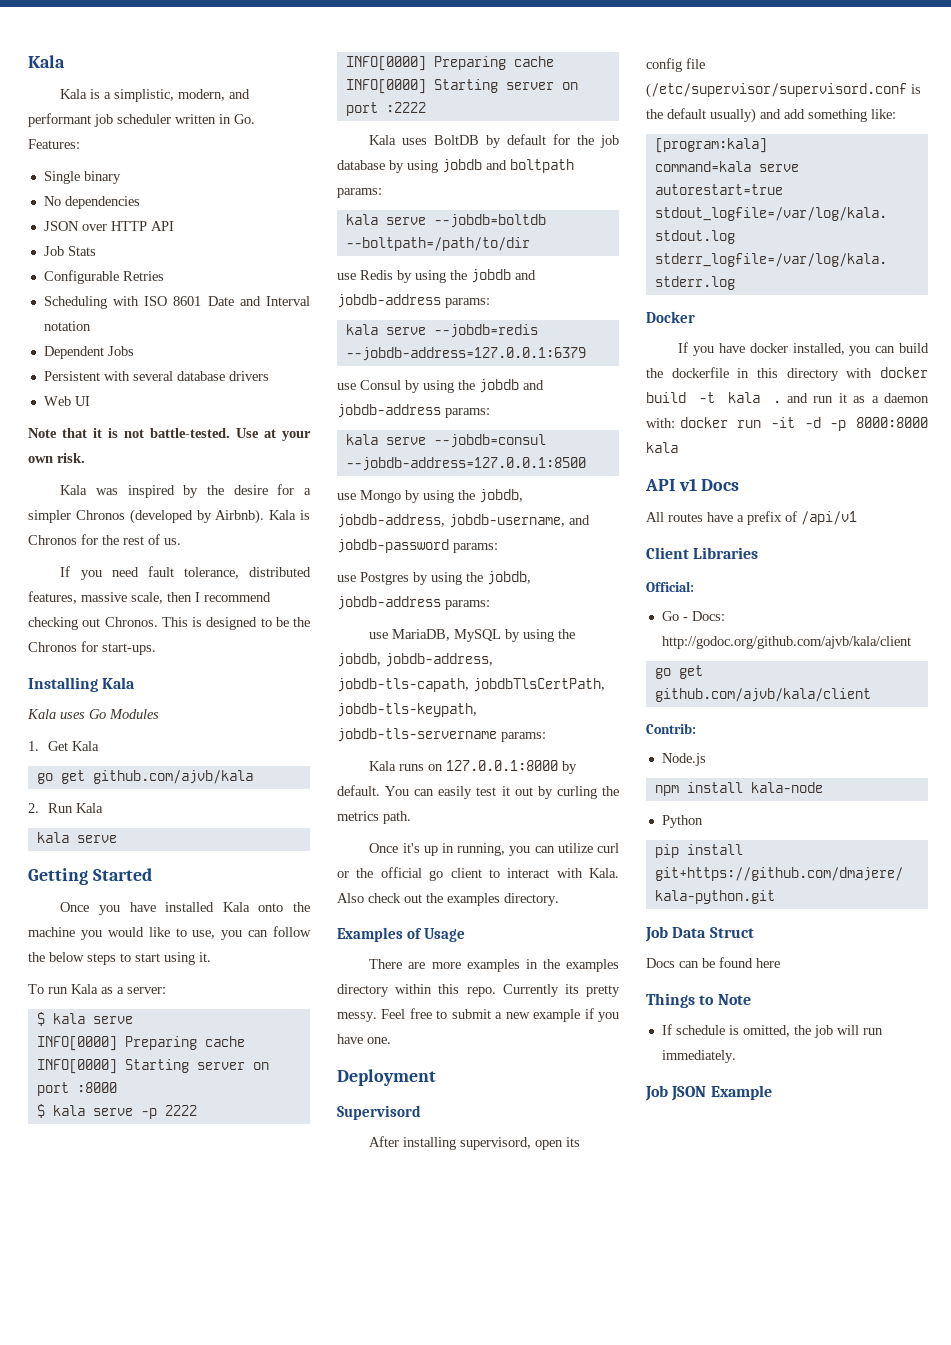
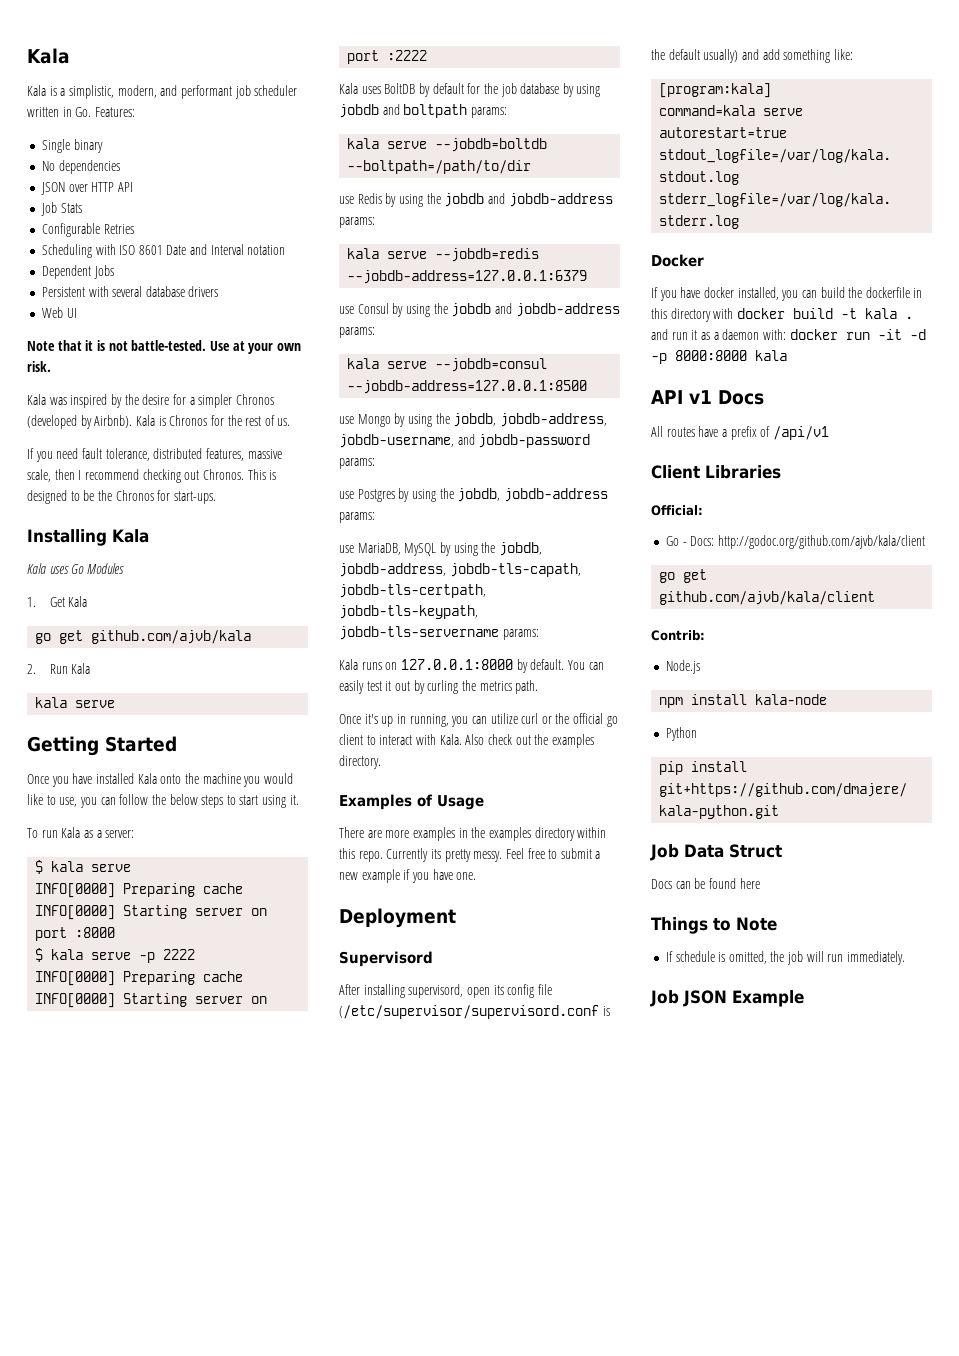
- use MariaDB, MySQL by using the jobdb, jobdb-address, jobdb-tls-capath, jobdbTlsCertPath, jobdb-tls-keypath, jobdb-tls-servername params:
+ use MariaDB, MySQL by using the jobdb, jobdb-address, jobdb-tls-capath, jobdb-tls-certpath, jobdb-tls-keypath, jobdb-tls-servername params:

